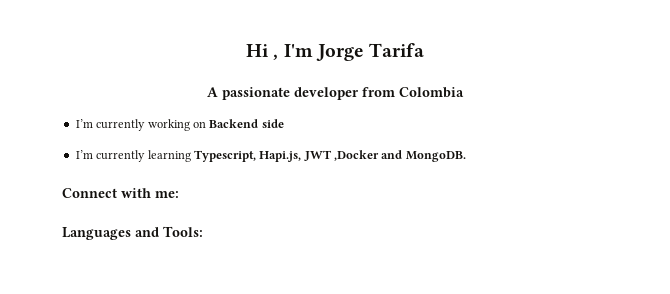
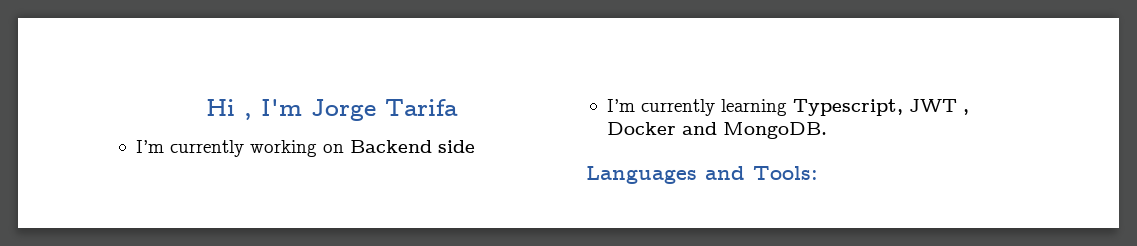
- A passionate developer from Colombia
- I’m currently learning Typescript, Hapi.js, JWT ,Docker and MongoDB.
+ I’m currently learning Typescript, JWT , Docker and MongoDB.
- Connect with me:

